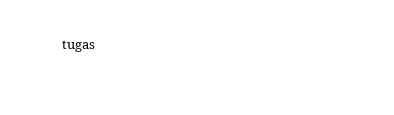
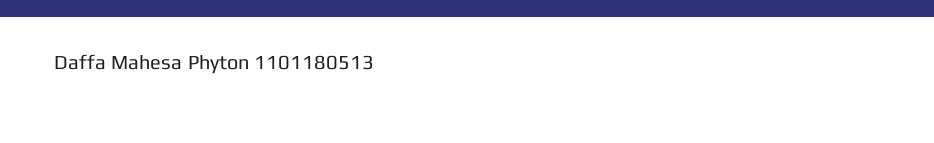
- tugas
+ Daffa Mahesa Phyton 1101180513

